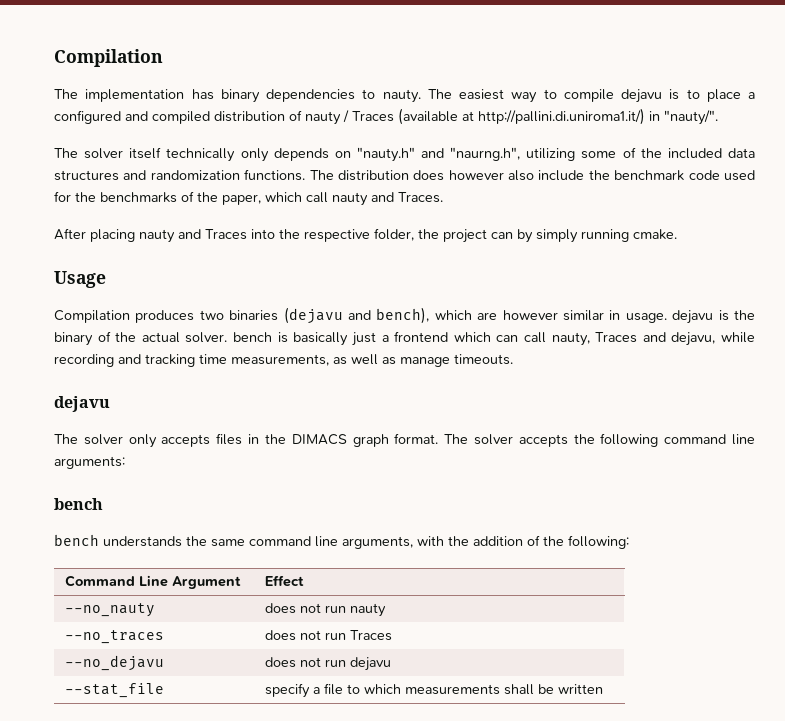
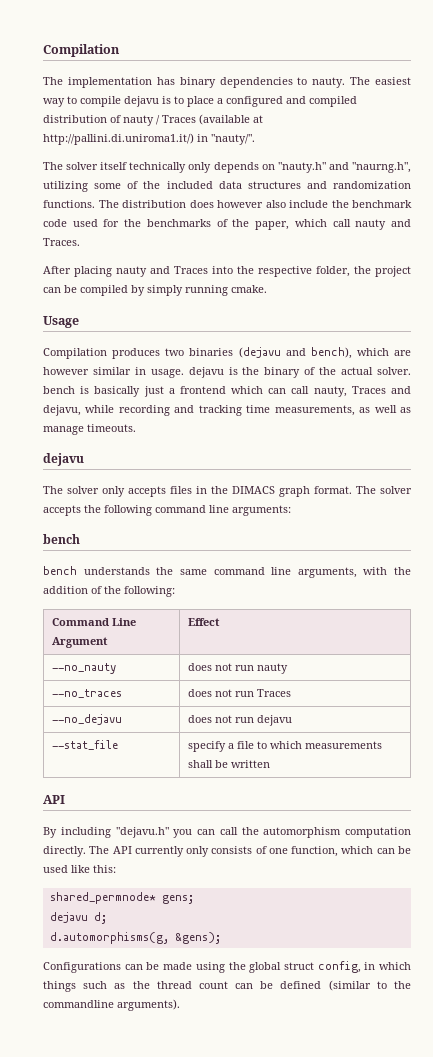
- After placing nauty and Traces into the respective folder, the project can by simply running cmake.
+ After placing nauty and Traces into the respective folder, the project can be compiled by simply running cmake.
  --stat_file | specify a file to which measurements shall be written
+ API
+ By including "dejavu.h" you can call the automorphism computation directly. The API currently only consists of one function, which can be used like this:
+ shared_permnode* gens;
+ dejavu d;
+ d.automorphisms(g, &gens);
+ Configurations can be made using the global struct config, in which things such as the thread count can be defined (similar to the commandline arguments).

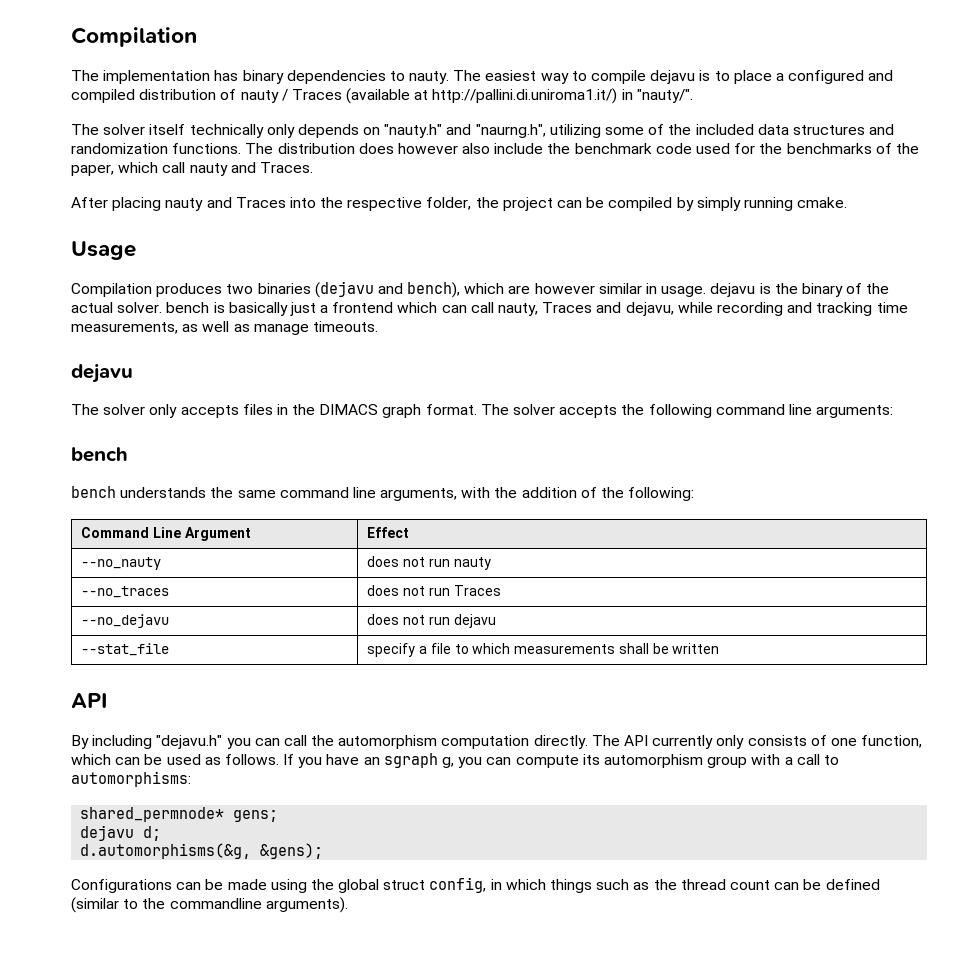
- The API currently only consists of one function, which can be used like this:
+ The API currently only consists of one function, which can be used as follows. If you have an sgraph g, you can compute its automorphism group with a call to automorphisms:
- d.automorphisms(g, &gens);
+ d.automorphisms(&g, &gens);

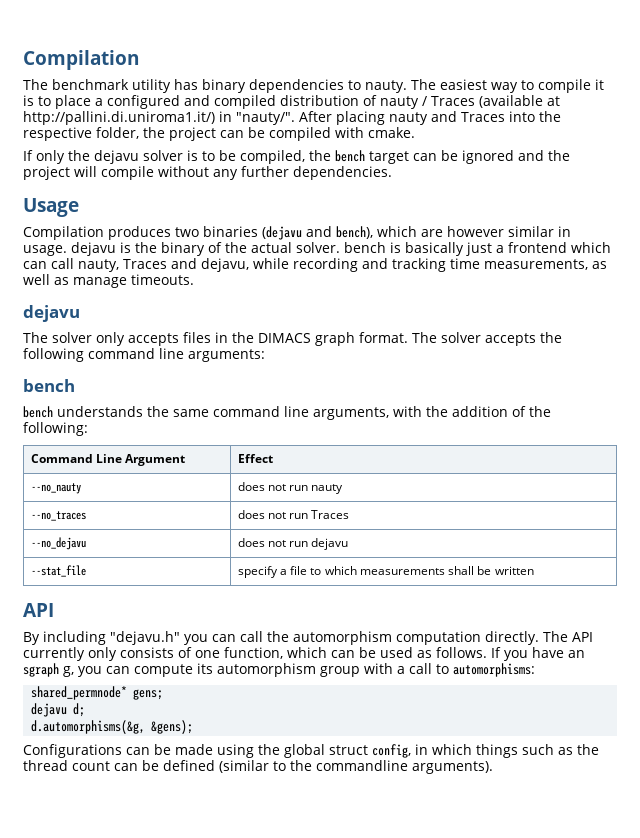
- The implementation has binary dependencies to nauty.
+ The benchmark utility has binary dependencies to nauty.
- The easiest way to compile dejavu is to place a configured and compiled distribution of nauty / Traces (available at http://pallini.di.uniroma1.it/) in "nauty/".
- The solver itself technically only depends on "nauty.h" and "naurng.h", utilizing some of the included data structures and randomization functions. The distribution does however also include the benchmark code used for the benchmarks of the paper, which call nauty and Traces.
- After placing nauty and Traces into the respective folder, the project can be compiled by simply running cmake.
+ The easiest way to compile it is to place a configured and compiled distribution of nauty / Traces (available at http://pallini.di.uniroma1.it/) in "nauty/". After placing nauty and Traces into the respective folder, the project can be compiled with cmake.
+ If only the dejavu solver is to be compiled, the bench target can be ignored and the project will compile without any further dependencies.

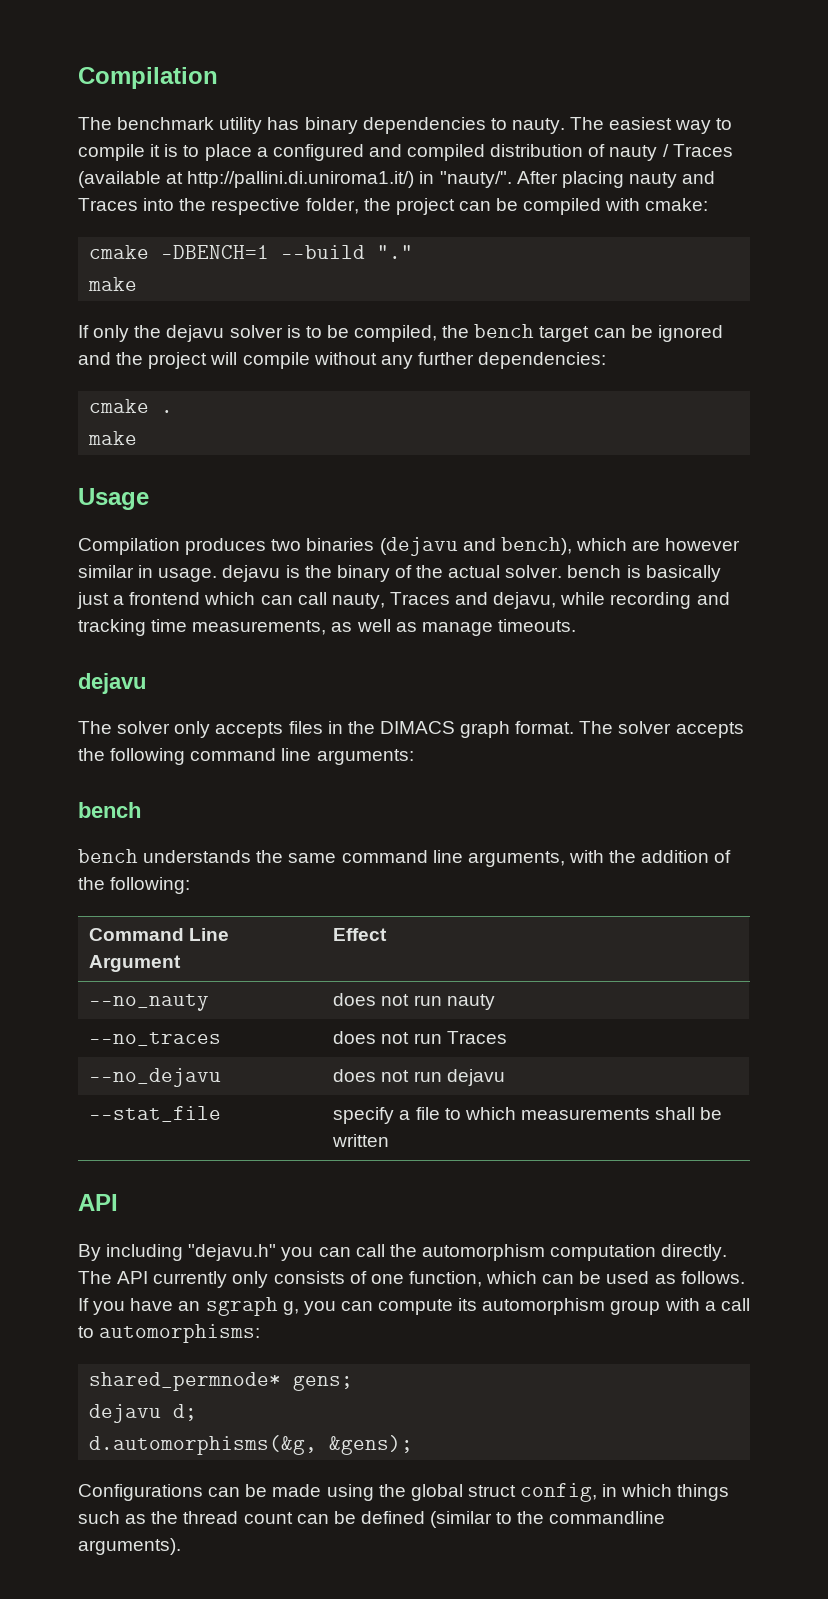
- After placing nauty and Traces into the respective folder, the project can be compiled with cmake.
+ After placing nauty and Traces into the respective folder, the project can be compiled with cmake:
+ cmake -DBENCH=1 --build "."
+ make
- If only the dejavu solver is to be compiled, the bench target can be ignored and the project will compile without any further dependencies.
+ If only the dejavu solver is to be compiled, the bench target can be ignored and the project will compile without any further dependencies:
+ cmake .
+ make

